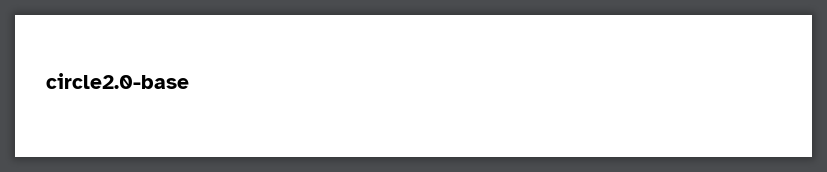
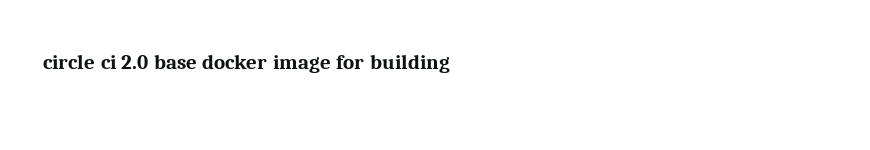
- circle2.0-base
+ circle ci 2.0 base docker image for building

